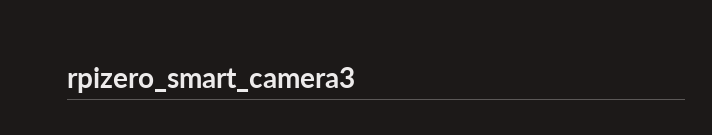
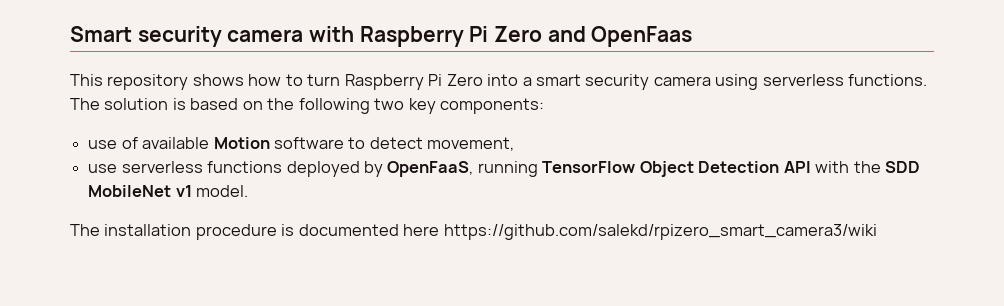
- rpizero_smart_camera3
+ Smart security camera with Raspberry Pi Zero and OpenFaas
+ This repository shows how to turn Raspberry Pi Zero into a smart security camera using serverless functions. The solution is based on the following two key components:
+ use of available Motion software to detect movement,
+ use serverless functions deployed by OpenFaaS, running TensorFlow Object Detection API with the SDD MobileNet v1 model.
+ The installation procedure is documented here https://github.com/salekd/rpizero_smart_camera3/wiki

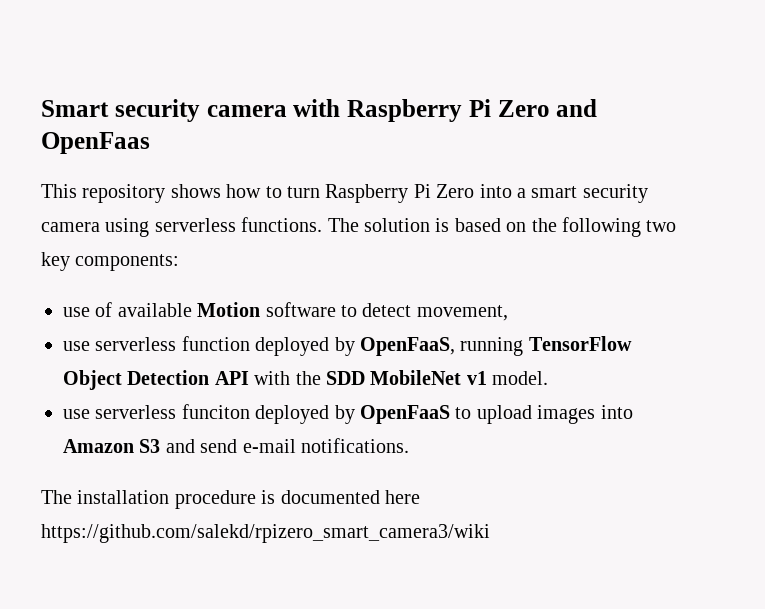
- use serverless functions deployed by OpenFaaS, running TensorFlow Object Detection API with the SDD MobileNet v1 model.
+ use serverless function deployed by OpenFaaS, running TensorFlow Object Detection API with the SDD MobileNet v1 model.
+ use serverless funciton deployed by OpenFaaS to upload images into Amazon S3 and send e-mail notifications.

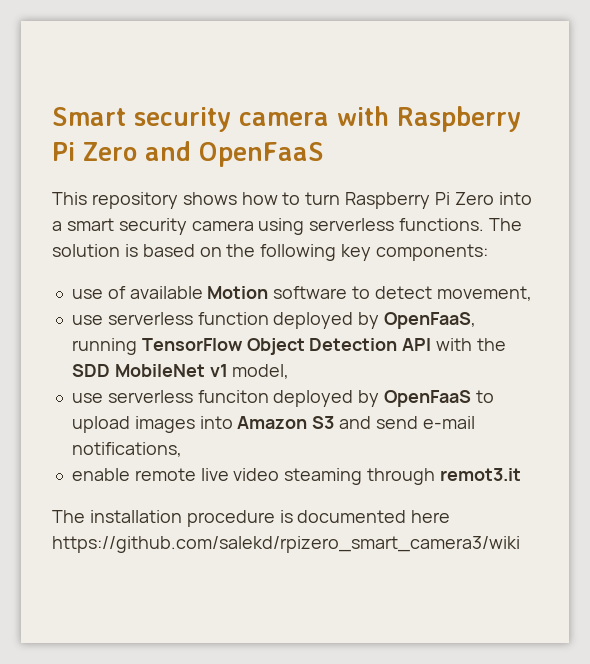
- Smart security camera with Raspberry Pi Zero and OpenFaas
+ Smart security camera with Raspberry Pi Zero and OpenFaaS
- The solution is based on the following two key components:
+ The solution is based on the following key components:
- use serverless function deployed by OpenFaaS, running TensorFlow Object Detection API with the SDD MobileNet v1 model.
+ use serverless function deployed by OpenFaaS, running TensorFlow Object Detection API with the SDD MobileNet v1 model,
- use serverless funciton deployed by OpenFaaS to upload images into Amazon S3 and send e-mail notifications.
+ use serverless funciton deployed by OpenFaaS to upload images into Amazon S3 and send e-mail notifications,
+ enable remote live video steaming through remot3.it

